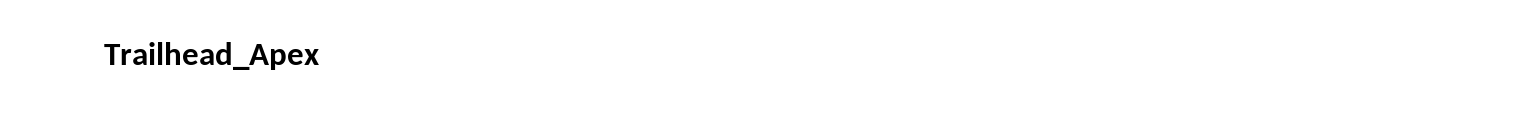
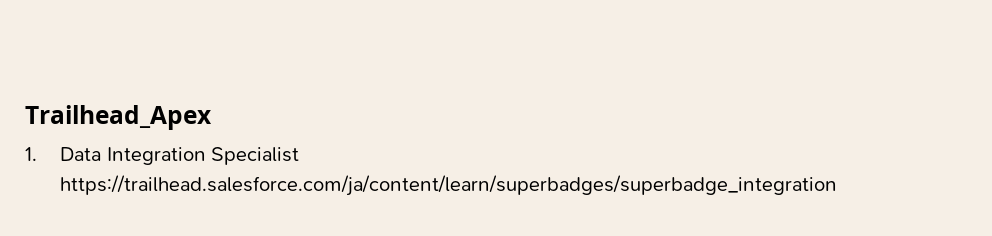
+ 1. Data Integration Specialist https://trailhead.salesforce.com/ja/content/learn/superbadges/superbadge_integration

